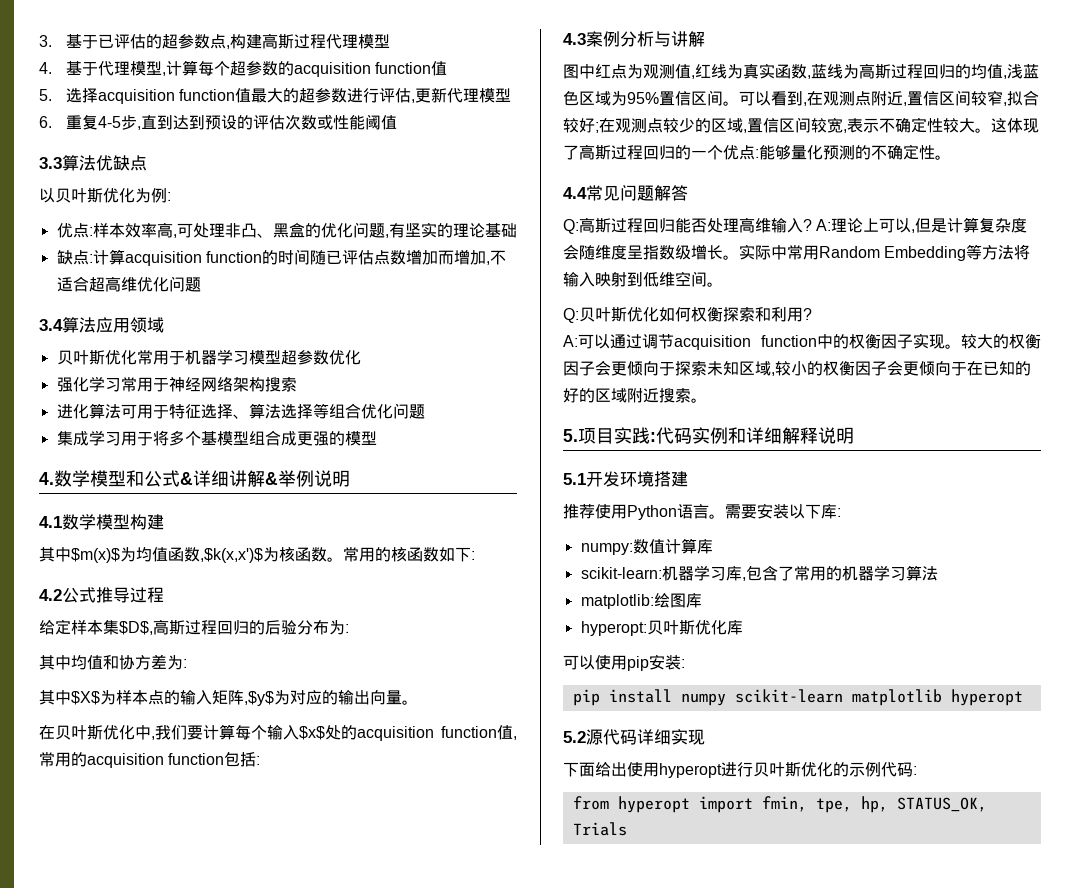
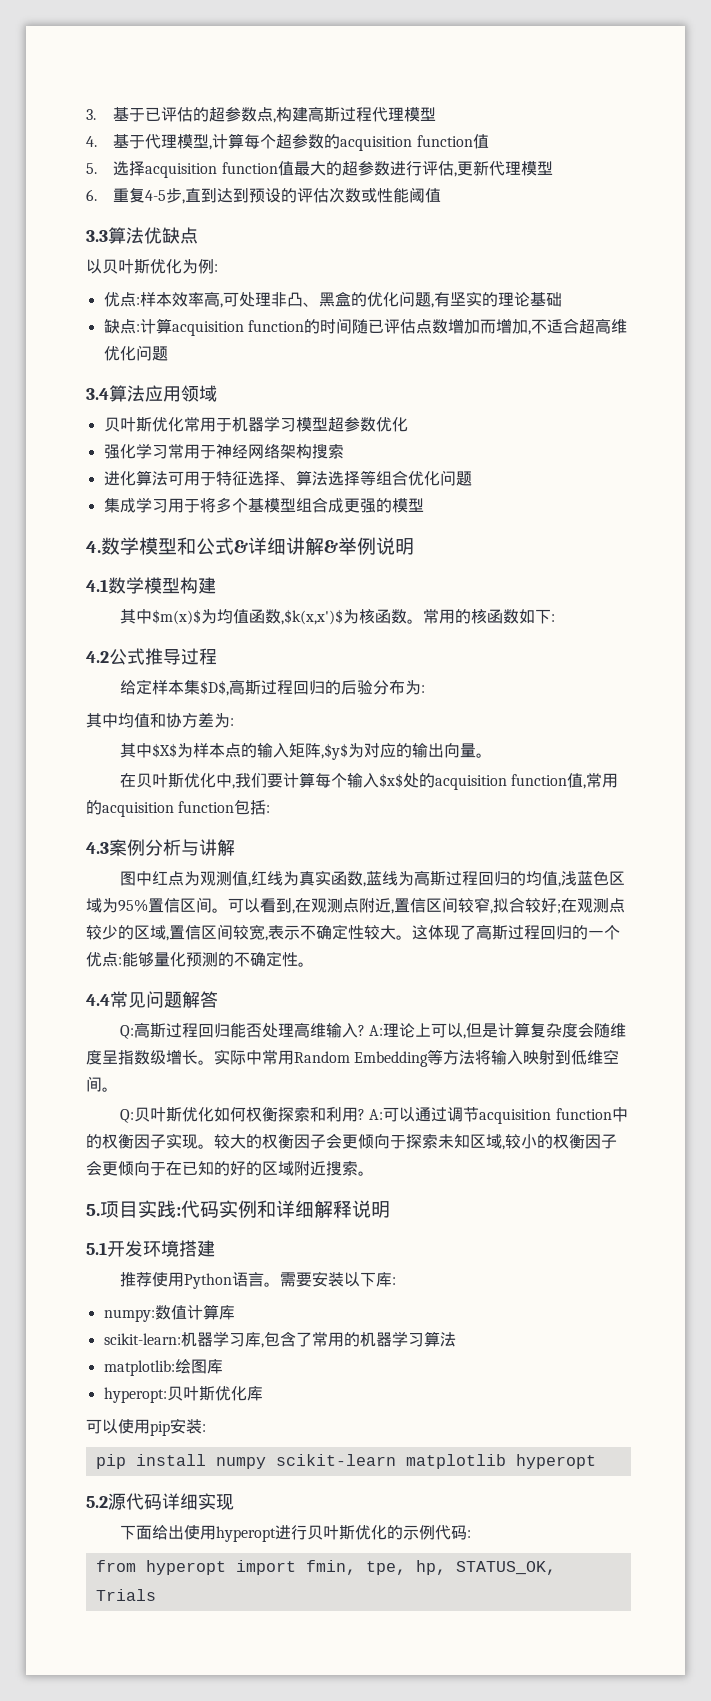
- Q:贝叶斯优化如何权衡探索和利用?
- A:可以通过调节acquisition function中的权衡因子实现。
+ Q:贝叶斯优化如何权衡探索和利用? A:可以通过调节acquisition function中的权衡因子实现。

